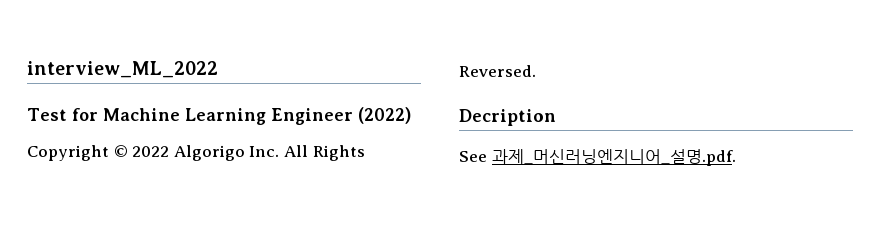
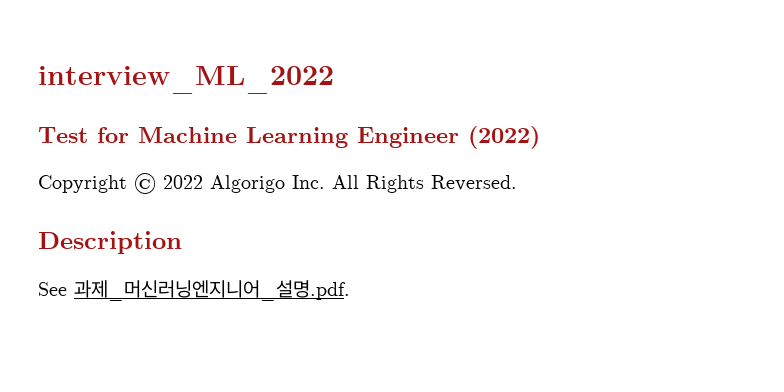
- Decription
+ Description

